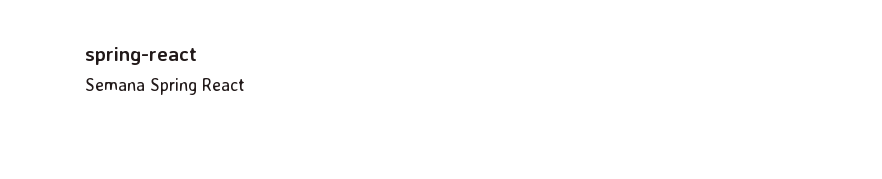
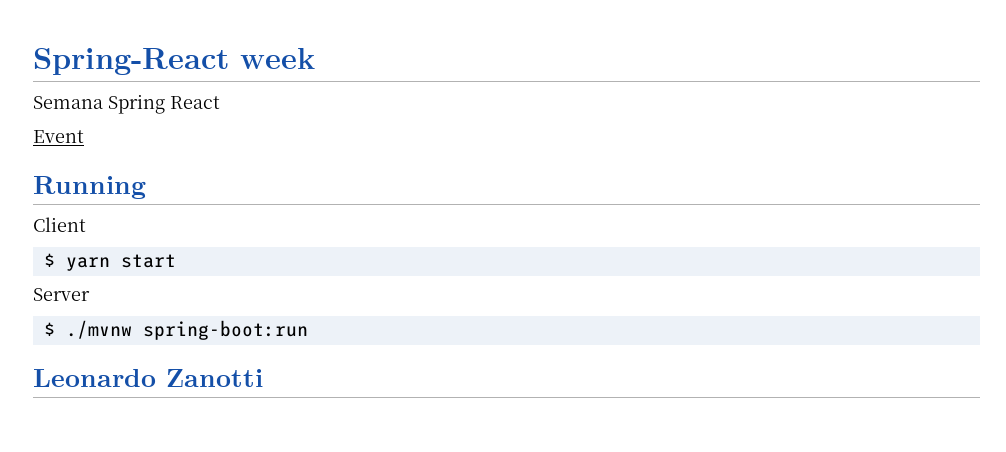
- spring-react
+ Spring-React week
+ Event
+ Running
+ Client
+ $ yarn start
+ Server
+ $ ./mvnw spring-boot:run
+ Leonardo Zanotti

